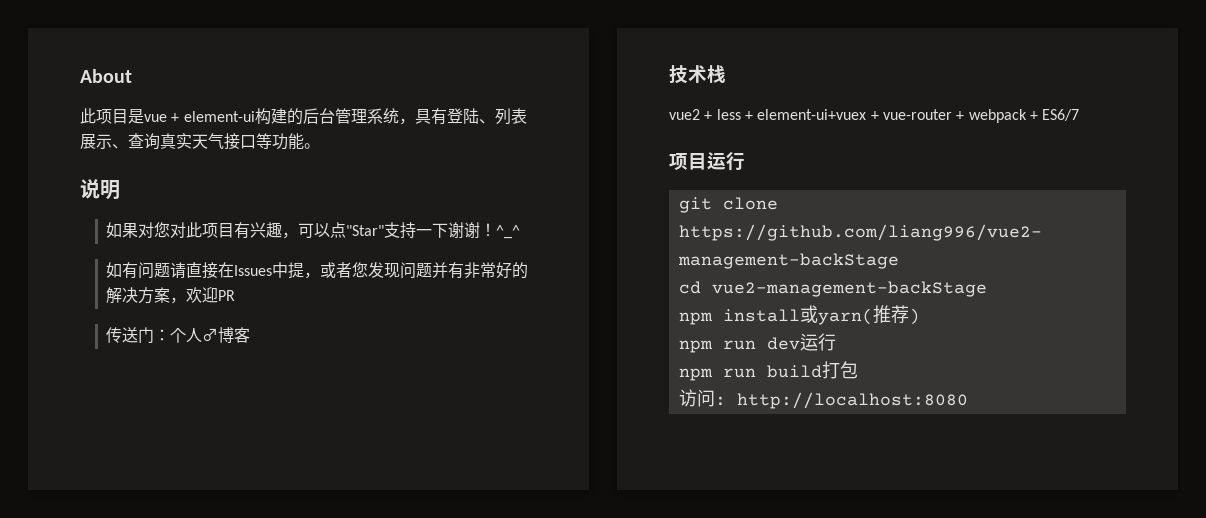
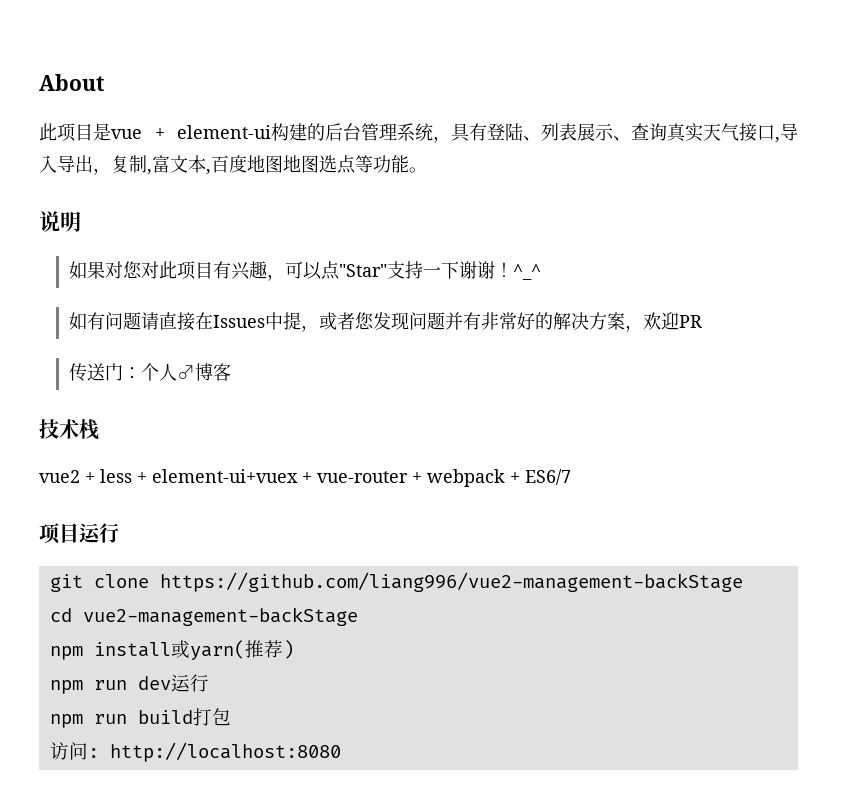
- 此项目是vue + element-ui构建的后台管理系统，具有登陆、列表展示、查询真实天气接口等功能。
+ 此项目是vue + element-ui构建的后台管理系统，具有登陆、列表展示、查询真实天气接口,导入导出，复制,富文本,百度地图地图选点等功能。

